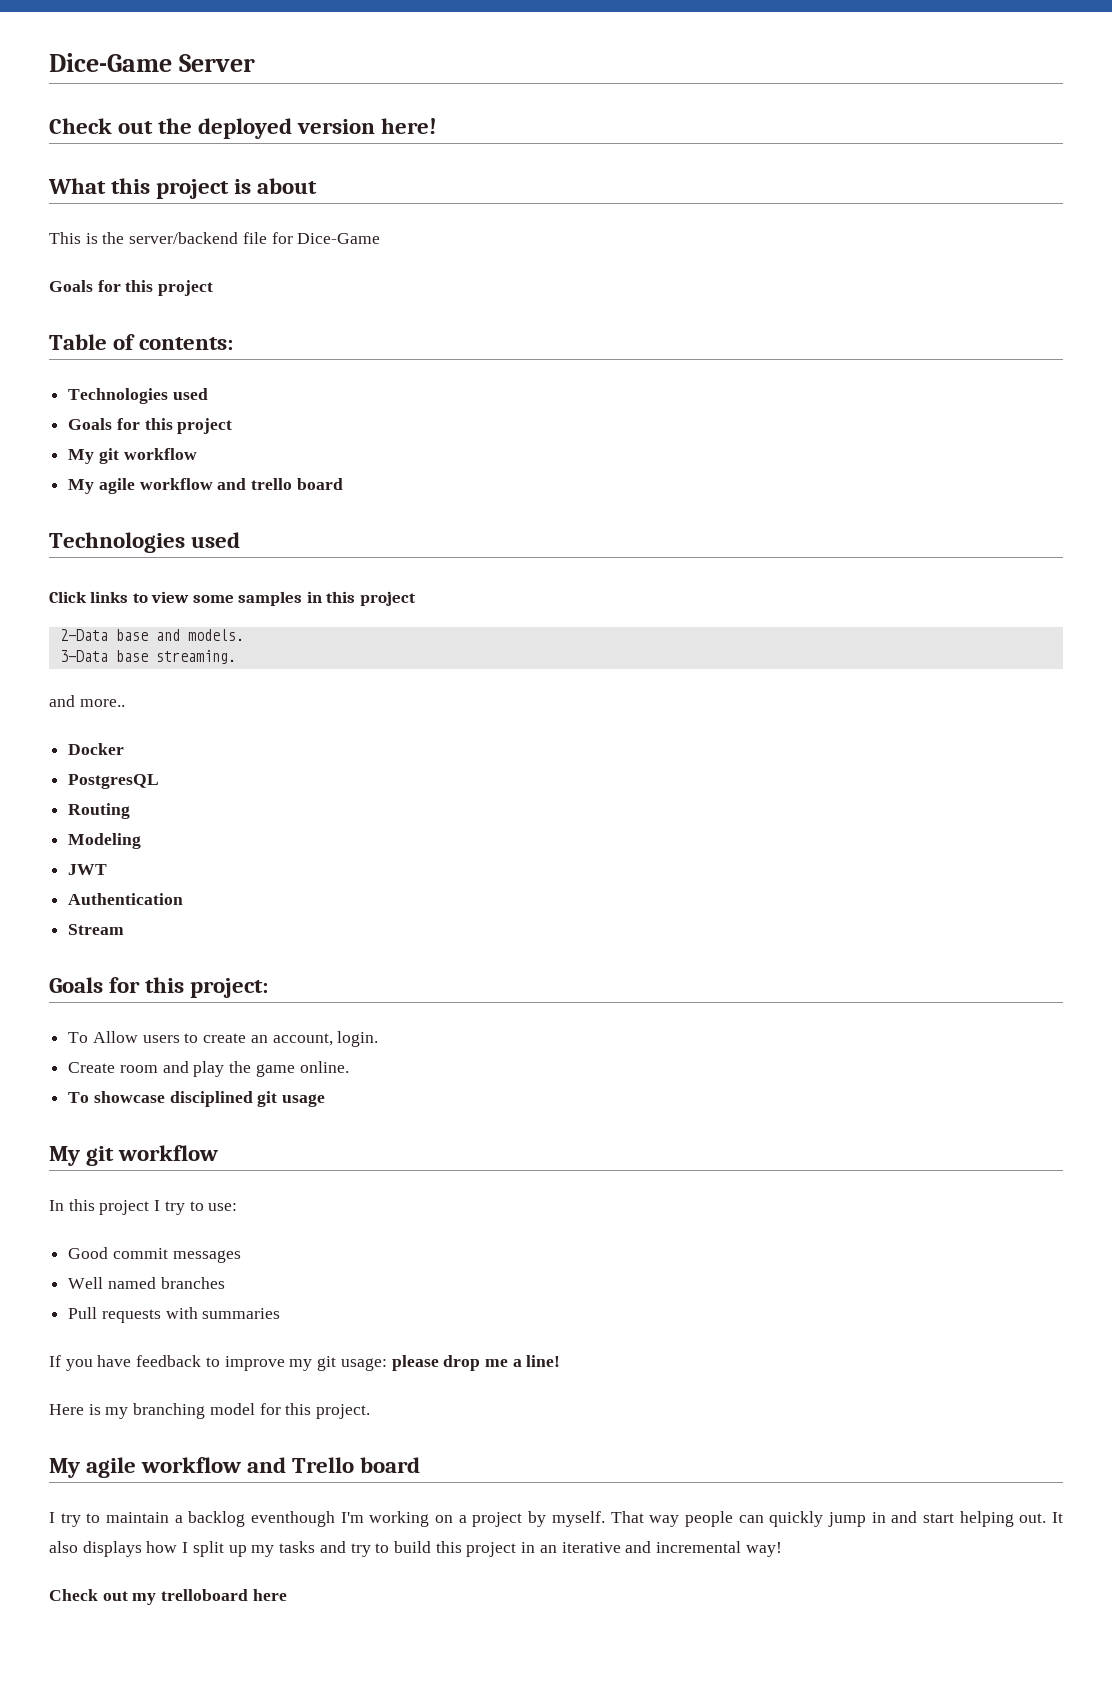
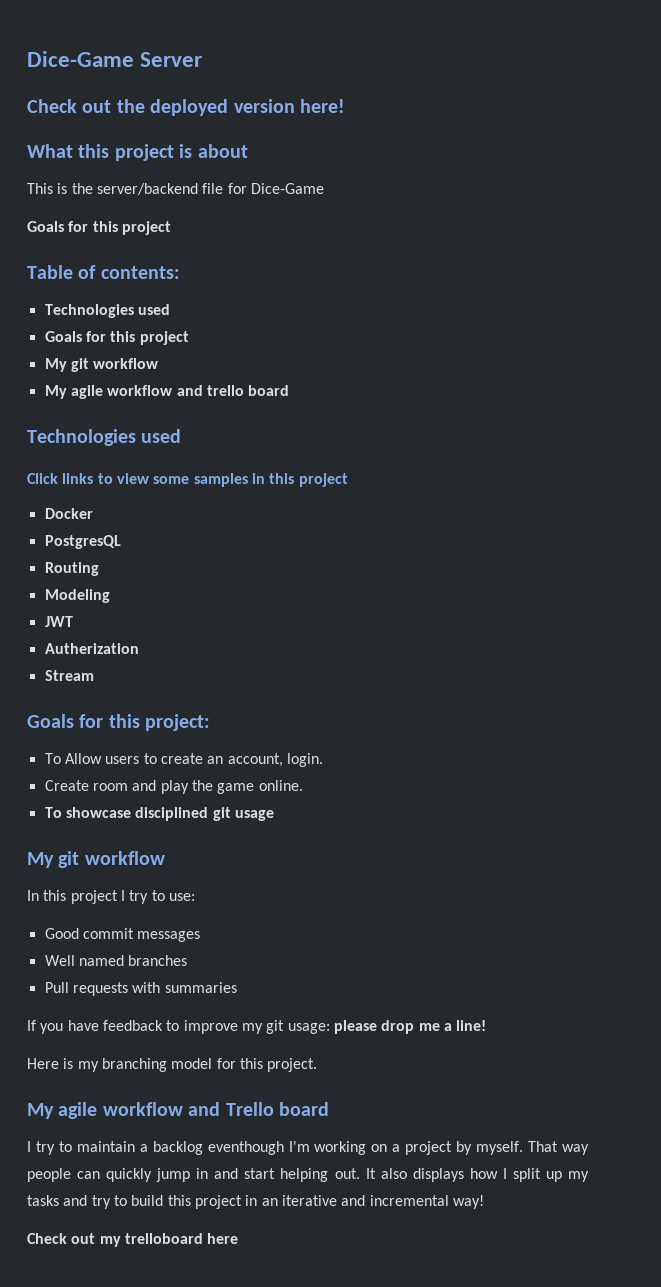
- 2-Data base and models.
- 3-Data base streaming.
- and more..
- Authentication
+ Autherization

